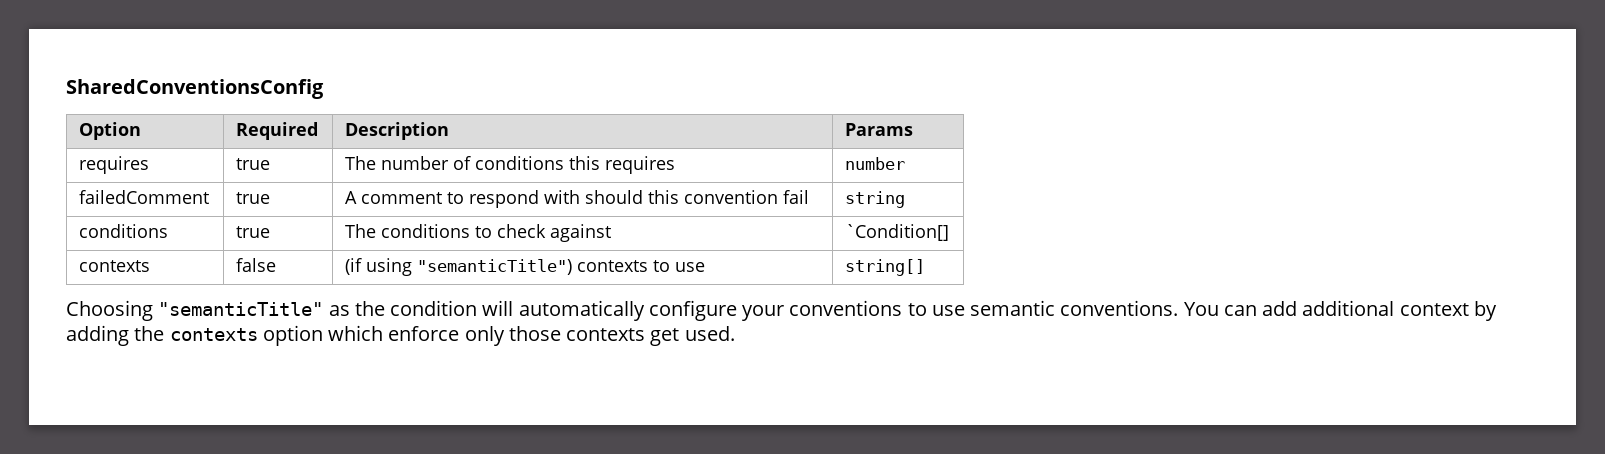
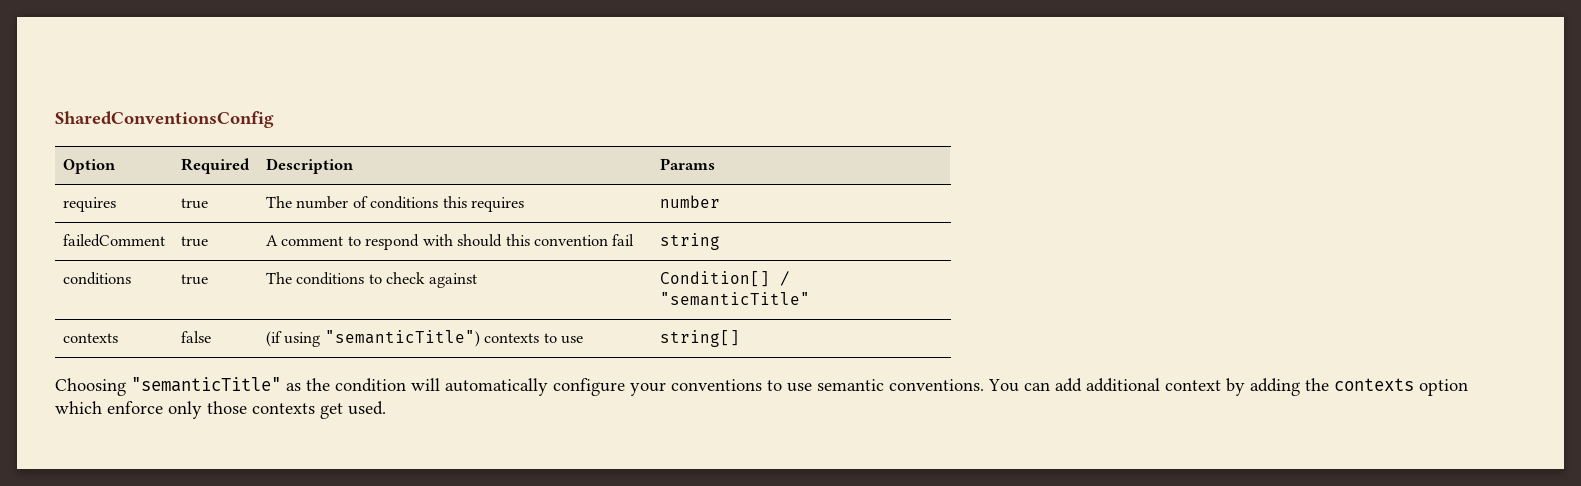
- conditions | true | The conditions to check against | `Condition[]
+ conditions | true | The conditions to check against | Condition[] / "semanticTitle"

